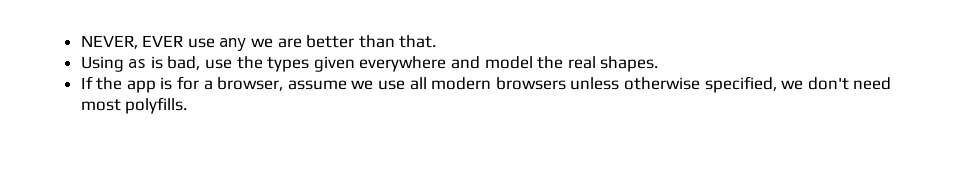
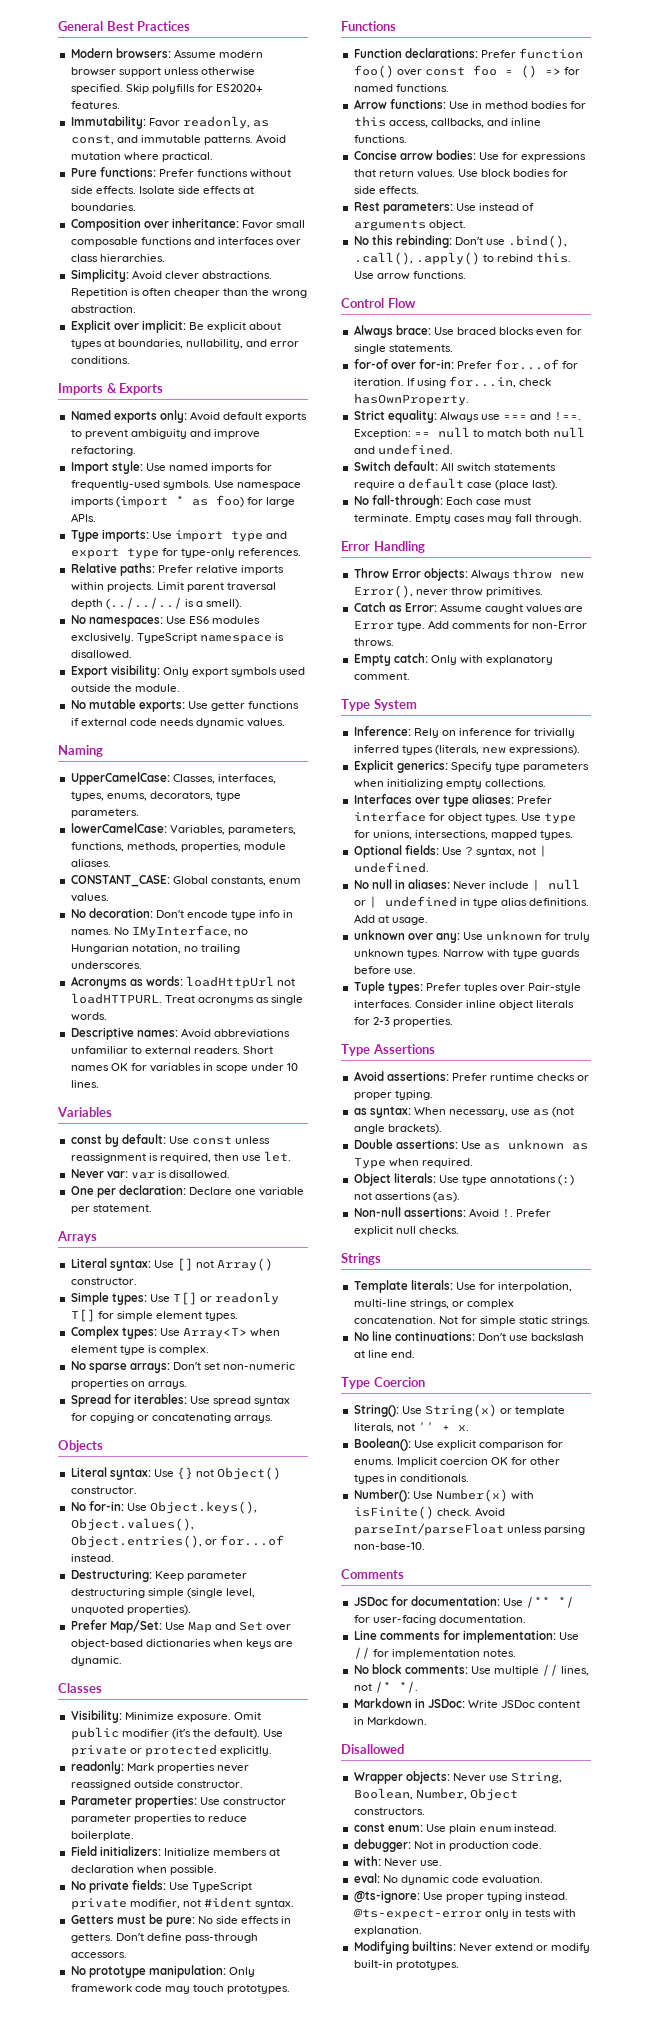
- NEVER, EVER use any we are better than that.
- Using as is bad, use the types given everywhere and model the real shapes.
- If the app is for a browser, assume we use all modern browsers unless otherwise specified, we don't need most polyfills.
+ General Best Practices
+ Modern browsers: Assume modern browser support unless otherwise specified. Skip polyfills for ES2020+ features.
+ Immutability: Favor readonly, as const, and immutable patterns. Avoid mutation where practical.
+ Pure functions: Prefer functions without side effects. Isolate side effects at boundaries.
+ Composition over inheritance: Favor small composable functions and interfaces over class hierarchies.
+ Simplicity: Avoid clever abstractions. Repetition is often cheaper than the wrong abstraction.
+ Explicit over implicit: Be explicit about types at boundaries, nullability, and error conditions.
+ Imports & Exports
+ Named exports only: Avoid default exports to prevent ambiguity and improve refactoring.
+ Import style: Use named imports for frequently-used symbols. Use namespace imports (import * as foo) for large APIs.
+ Type imports: Use import type and export type for type-only references.
+ Relative paths: Prefer relative imports within projects. Limit parent traversal depth (../../../ is a smell).
+ No namespaces: Use ES6 modules exclusively. TypeScript namespace is disallowed.
+ Export visibility: Only export symbols used outside the module.
+ No mutable exports: Use getter functions if external code needs dynamic values.
+ Naming
+ UpperCamelCase: Classes, interfaces, types, enums, decorators, type parameters.
+ lowerCamelCase: Variables, parameters, functions, methods, properties, module aliases.
+ CONSTANT_CASE: Global constants, enum values.
+ No decoration: Don't encode type info in names. No IMyInterface, no Hungarian notation, no trailing underscores.
+ Acronyms as words: loadHttpUrl not loadHTTPURL. Treat acronyms as single words.
+ Descriptive names: Avoid abbreviations unfamiliar to external readers. Short names OK for variables in scope under 10 lines.
+ Variables
+ const by default: Use const unless reassignment is required, then use let.
+ Never var: var is disallowed.
+ One per declaration: Declare one variable per statement.
+ Arrays
+ Literal syntax: Use [] not Array() constructor.
+ Simple types: Use T[] or readonly T[] for simple element types.
+ Complex types: Use Array<T> when element type is complex.
+ No sparse arrays: Don't set non-numeric properties on arrays.
+ Spread for iterables: Use spread syntax for copying or concatenating arrays.
+ Objects
+ Literal syntax: Use {} not Object() constructor.
+ No for-in: Use Object.keys(), Object.values(), Object.entries(), or for...of instead.
+ Destructuring: Keep parameter destructuring simple (single level, unquoted properties).
+ Prefer Map/Set: Use Map and Set over object-based dictionaries when keys are dynamic.
+ Classes
+ Visibility: Minimize exposure. Omit public modifier (it's the default). Use private or protected explicitly.
+ readonly: Mark properties never reassigned outside constructor.
+ Parameter properties: Use constructor parameter properties to reduce boilerplate.
+ Field initializers: Initialize members at declaration when possible.
+ No private fields: Use TypeScript private modifier, not #ident syntax.
+ Getters must be pure: No side effects in getters. Don't define pass-through accessors.
+ No prototype manipulation: Only framework code may touch prototypes.
+ Functions
+ Function declarations: Prefer function foo() over const foo = () => for named functions.
+ Arrow functions: Use in method bodies for this access, callbacks, and inline functions.
+ Concise arrow bodies: Use for expressions that return values. Use block bodies for side effects.
+ Rest parameters: Use instead of arguments object.
+ No this rebinding: Don't use .bind(), .call(), .apply() to rebind this. Use arrow functions.
+ Control Flow
+ Always brace: Use braced blocks even for single statements.
+ for-of over for-in: Prefer for...of for iteration. If using for...in, check hasOwnProperty.
+ Strict equality: Always use === and !==. Exception: == null to match both null and undefined.
+ Switch default: All switch statements require a default case (place last).
+ No fall-through: Each case must terminate. Empty cases may fall through.
+ Error Handling
+ Throw Error objects: Always throw new Error(), never throw primitives.
+ Catch as Error: Assume caught values are Error type. Add comments for non-Error throws.
+ Empty catch: Only with explanatory comment.
+ Type System
+ Inference: Rely on inference for trivially inferred types (literals, new expressions).
+ Explicit generics: Specify type parameters when initializing empty collections.
+ Interfaces over type aliases: Prefer interface for object types. Use type for unions, intersections, mapped types.
+ Optional fields: Use ? syntax, not | undefined.
+ No null in aliases: Never include | null or | undefined in type alias definitions. Add at usage.
+ unknown over any: Use unknown for truly unknown types. Narrow with type guards before use.
+ Tuple types: Prefer tuples over Pair-style interfaces. Consider inline object literals for 2-3 properties.
+ Type Assertions
+ Avoid assertions: Prefer runtime checks or proper typing.
+ as syntax: When necessary, use as (not angle brackets).
+ Double assertions: Use as unknown as Type when required.
+ Object literals: Use type annotations (:) not assertions (as).
+ Non-null assertions: Avoid !. Prefer explicit null checks.
+ Strings
+ Template literals: Use for interpolation, multi-line strings, or complex concatenation. Not for simple static strings.
+ No line continuations: Don't use backslash at line end.
+ Type Coercion
+ String(): Use String(x) or template literals, not '' + x.
+ Boolean(): Use explicit comparison for enums. Implicit coercion OK for other types in conditionals.
+ Number(): Use Number(x) with isFinite() check. Avoid parseInt/parseFloat unless parsing non-base-10.
+ Comments
+ JSDoc for documentation: Use /** */ for user-facing documentation.
+ Line comments for implementation: Use // for implementation notes.
+ No block comments: Use multiple // lines, not /* */.
+ Markdown in JSDoc: Write JSDoc content in Markdown.
+ Disallowed
+ Wrapper objects: Never use String, Boolean, Number, Object constructors.
+ const enum: Use plain enum instead.
+ debugger: Not in production code.
+ with: Never use.
+ eval: No dynamic code evaluation.
+ @ts-ignore: Use proper typing instead. @ts-expect-error only in tests with explanation.
+ Modifying builtins: Never extend or modify built-in prototypes.

